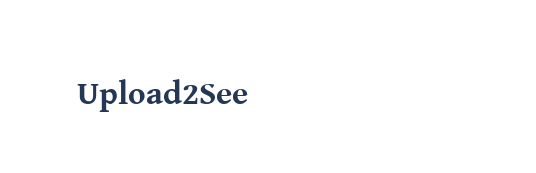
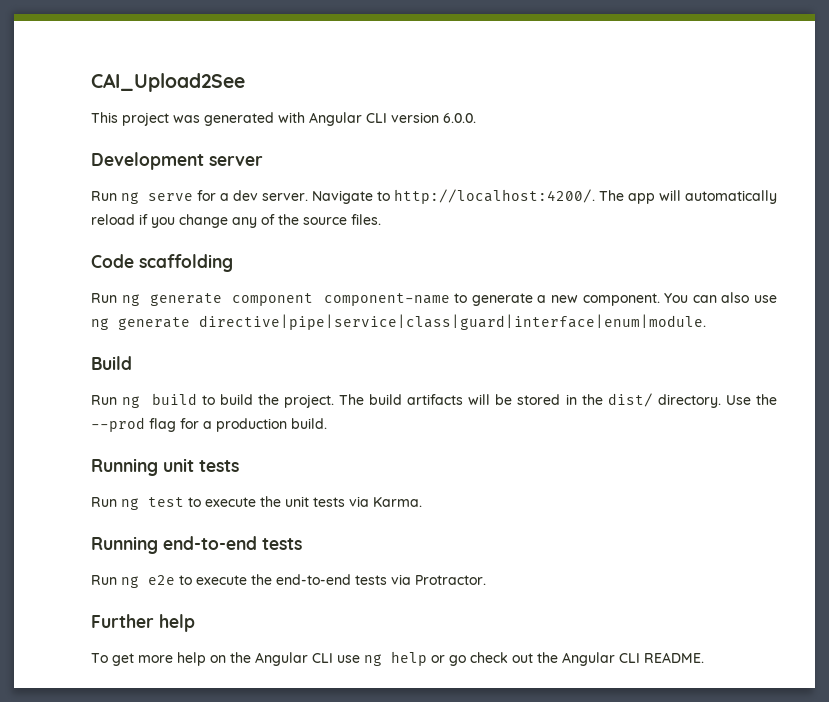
- Upload2See
+ CAI_Upload2See
+ This project was generated with Angular CLI version 6.0.0.
+ Development server
+ Run ng serve for a dev server. Navigate to http://localhost:4200/. The app will automatically reload if you change any of the source files.
+ Code scaffolding
+ Run ng generate component component-name to generate a new component. You can also use ng generate directive|pipe|service|class|guard|interface|enum|module.
+ Build
+ Run ng build to build the project. The build artifacts will be stored in the dist/ directory. Use the --prod flag for a production build.
+ Running unit tests
+ Run ng test to execute the unit tests via Karma.
+ Running end-to-end tests
+ Run ng e2e to execute the end-to-end tests via Protractor.
+ Further help
+ To get more help on the Angular CLI use ng help or go check out the Angular CLI README.

